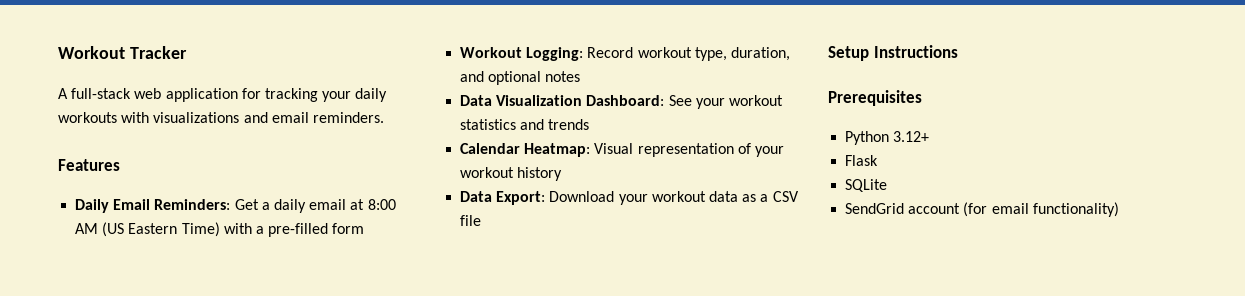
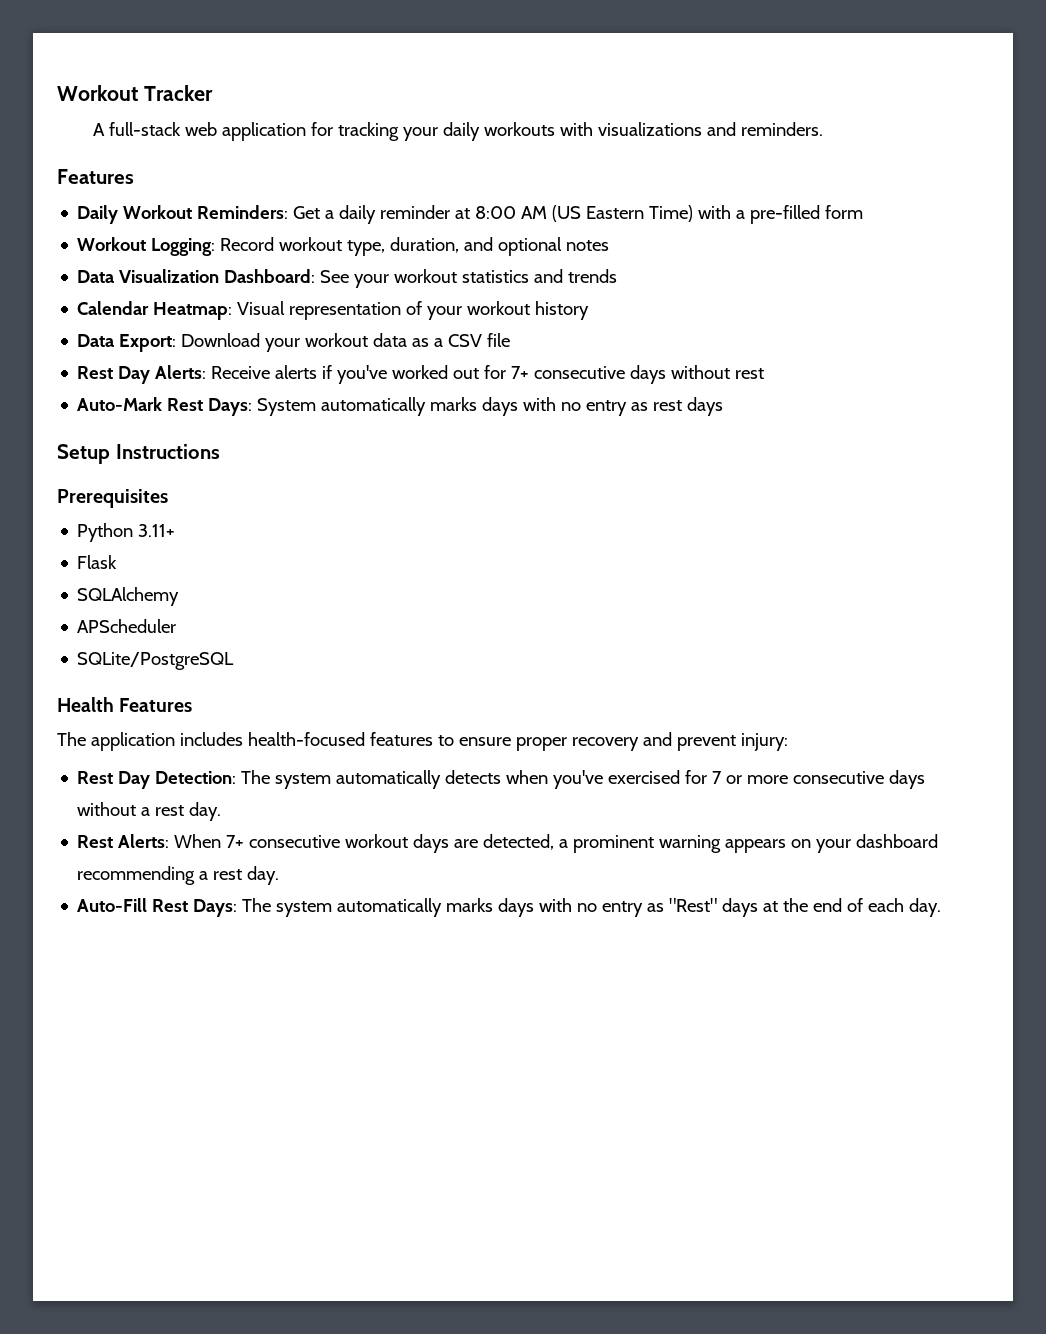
- A full-stack web application for tracking your daily workouts with visualizations and email reminders.
+ A full-stack web application for tracking your daily workouts with visualizations and reminders.
- Daily Email Reminders: Get a daily email at 8:00 AM (US Eastern Time) with a pre-filled form
+ Daily Workout Reminders: Get a daily reminder at 8:00 AM (US Eastern Time) with a pre-filled form
+ Rest Day Alerts: Receive alerts if you've worked out for 7+ consecutive days without rest
+ Auto-Mark Rest Days: System automatically marks days with no entry as rest days
- Python 3.12+
+ Python 3.11+
- SQLite
- SendGrid account (for email functionality)
+ SQLAlchemy
+ APScheduler
+ SQLite/PostgreSQL
+ Health Features
+ The application includes health-focused features to ensure proper recovery and prevent injury:
+ Rest Day Detection: The system automatically detects when you've exercised for 7 or more consecutive days without a rest day.
+ Rest Alerts: When 7+ consecutive workout days are detected, a prominent warning appears on your dashboard recommending a rest day.
+ Auto-Fill Rest Days: The system automatically marks days with no entry as "Rest" days at the end of each day.

